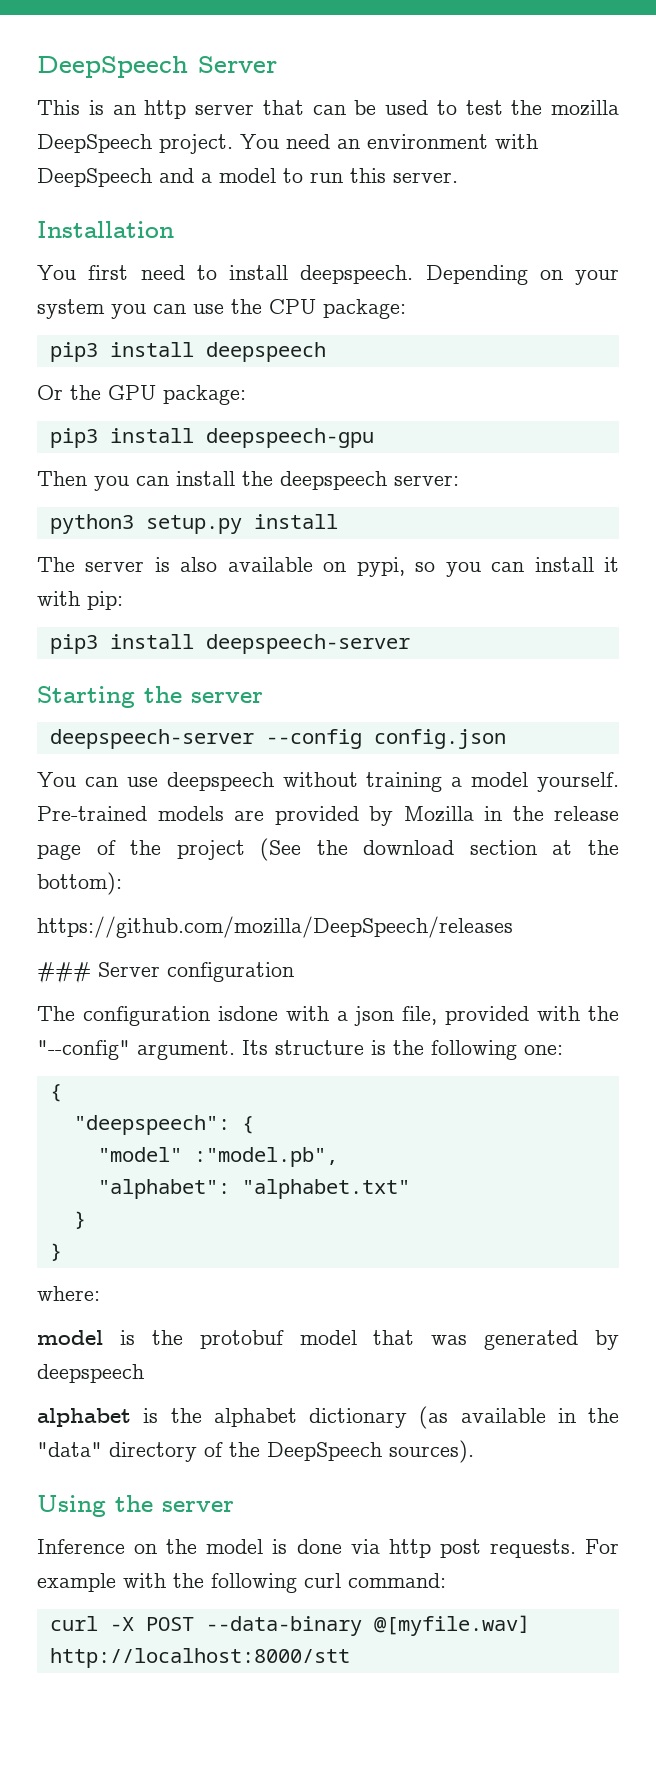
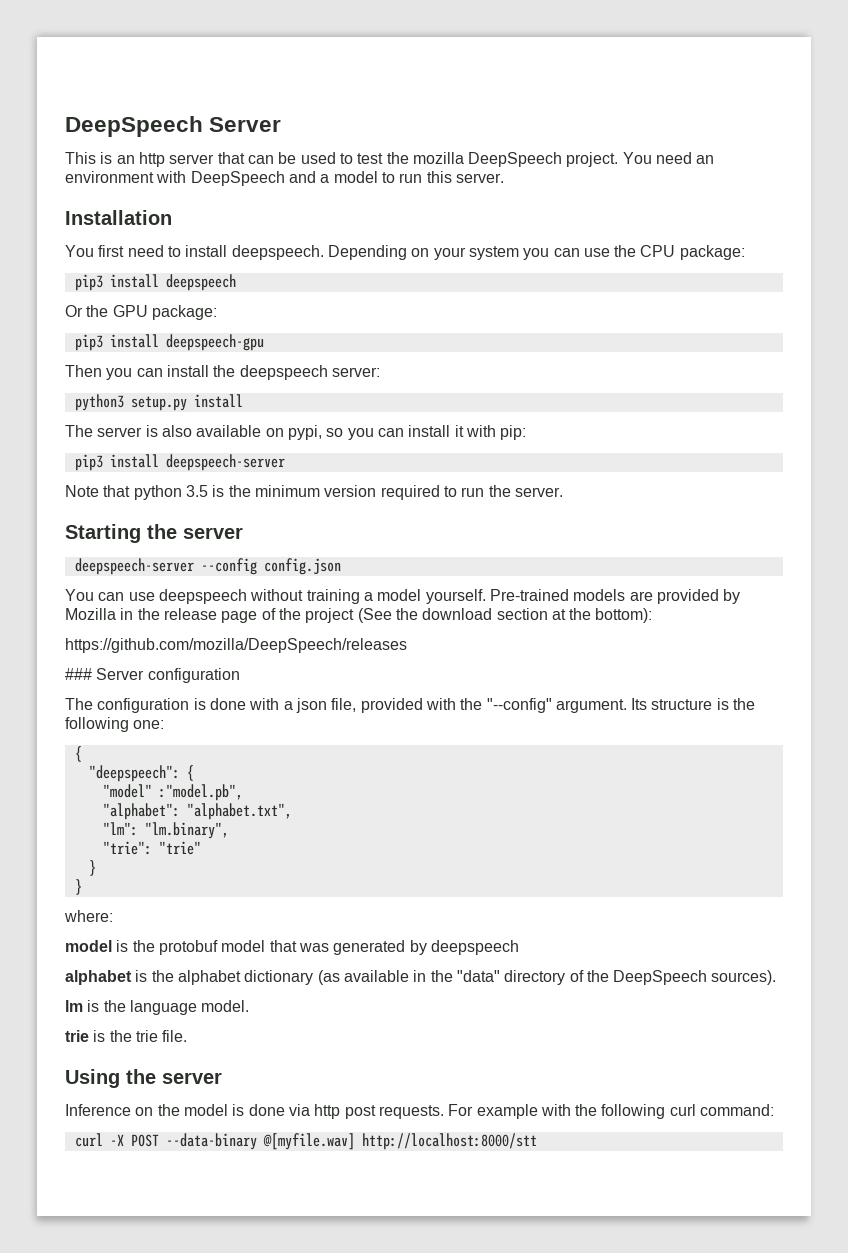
+ Note that python 3.5 is the minimum version required to run the server.
- The configuration isdone with a json file, provided with the "--config" argument.
+ The configuration is done with a json file, provided with the "--config" argument.
- "alphabet": "alphabet.txt"
+ "alphabet": "alphabet.txt",
+ "lm": "lm.binary",
+ "trie": "trie"
+ lm is the language model.
+ trie is the trie file.

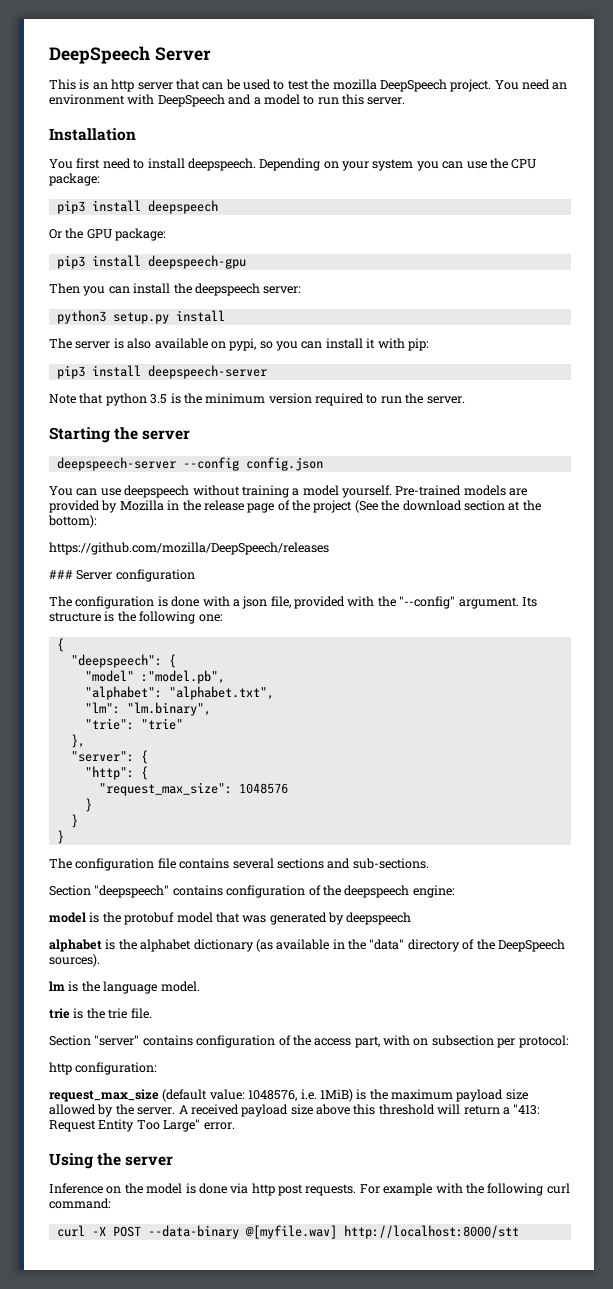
  "trie": "trie"
+ },
+ "server": {
+ "http": {
+ "request_max_size": 1048576
  }
  }
- where:
+ }
+ The configuration file contains several sections and sub-sections.
+ Section "deepspeech" contains configuration of the deepspeech engine:
+ Section "server" contains configuration of the access part, with on subsection per protocol:
+ http configuration:
+ request_max_size (default value: 1048576, i.e. 1MiB) is the maximum payload size allowed by the server. A received payload size above this threshold will return a "413: Request Entity Too Large" error.

